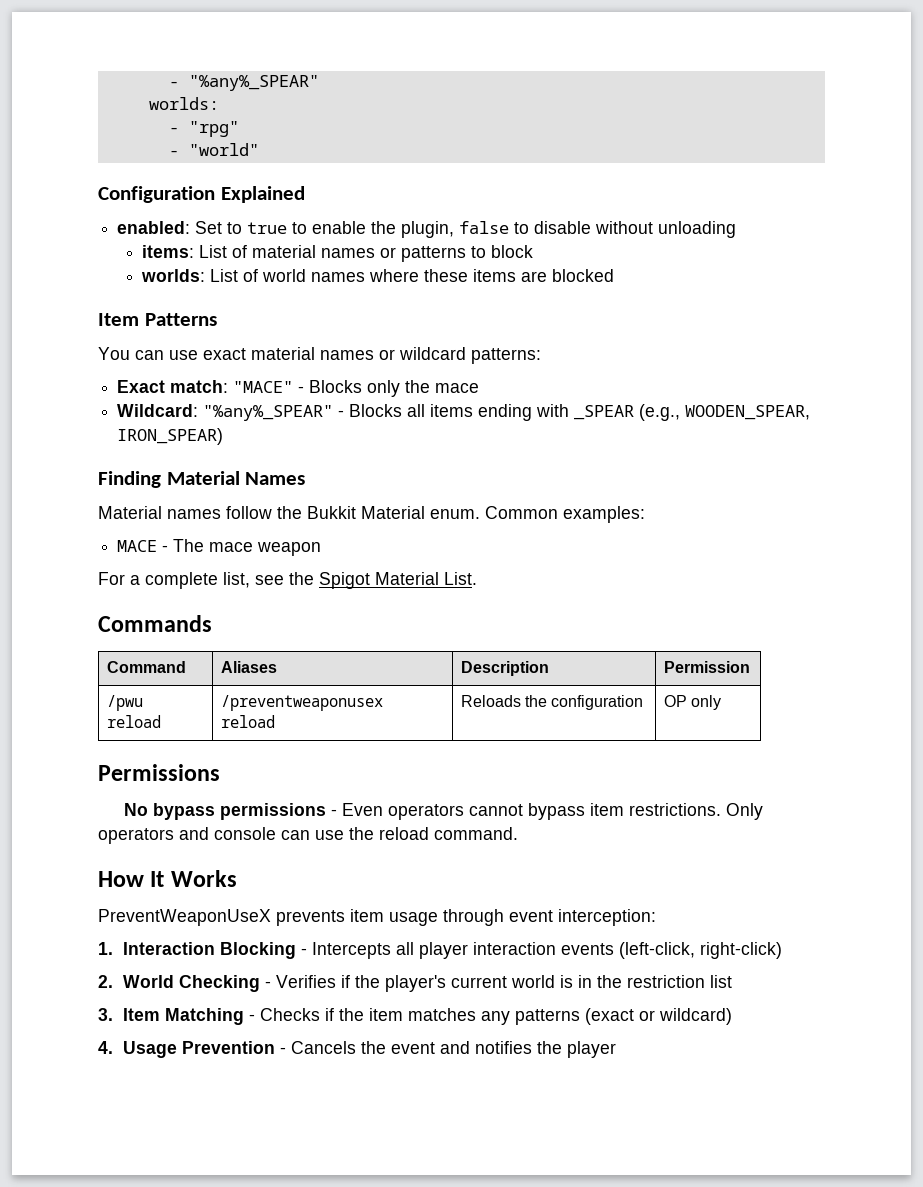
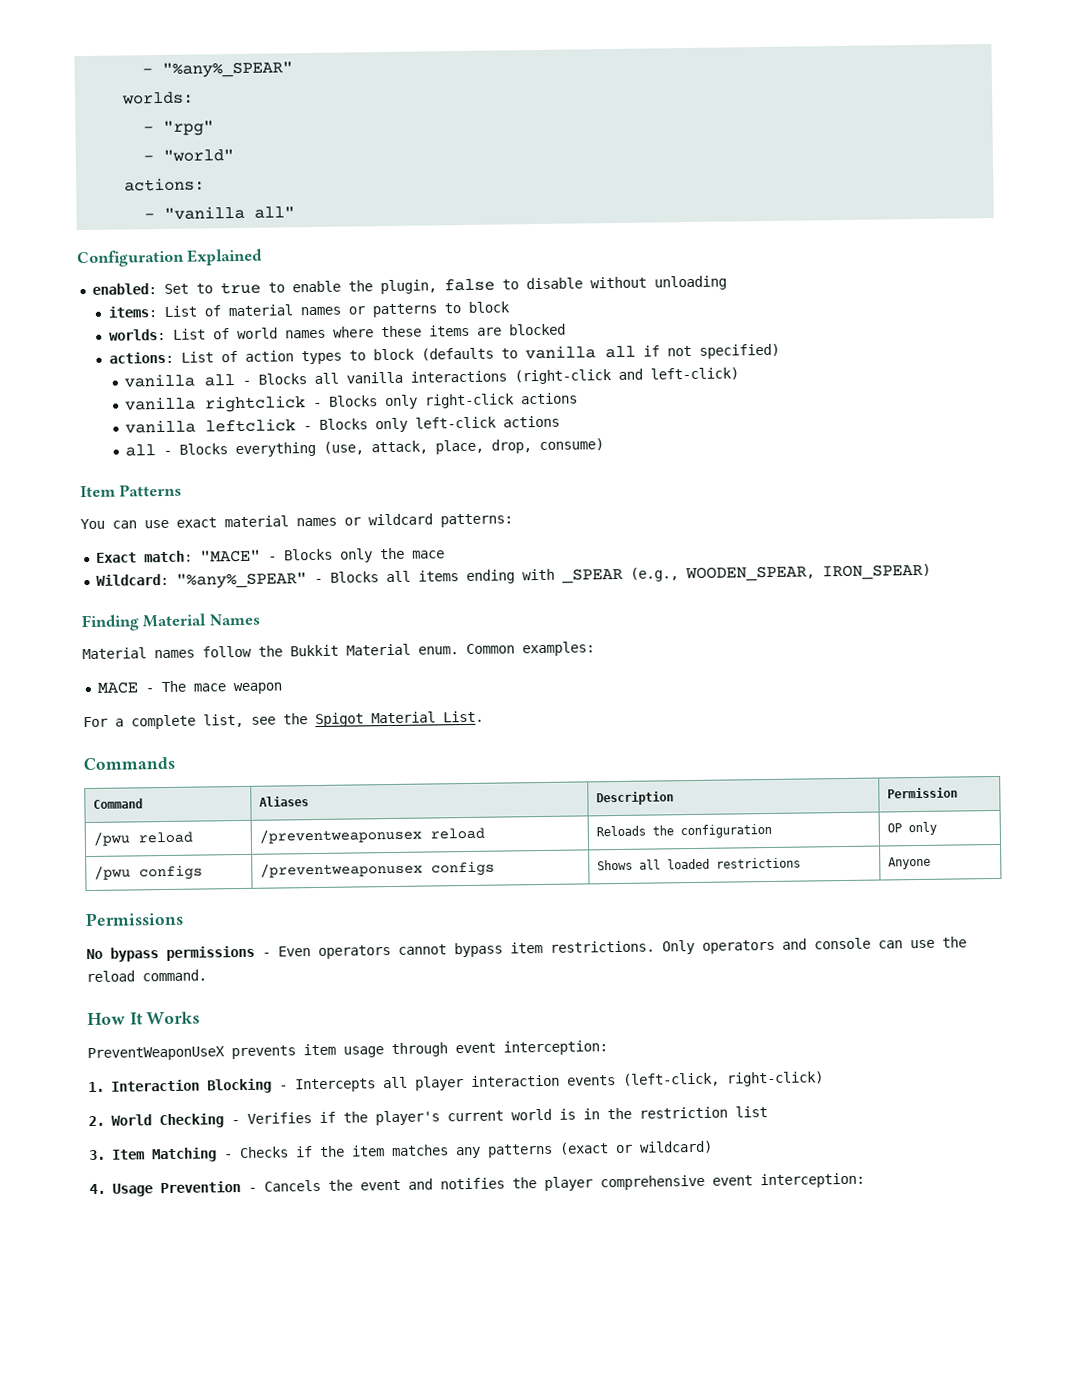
  - "world"
+ actions:
+ - "vanilla all"
+ actions: List of action types to block (defaults to vanilla all if not specified)
+ vanilla all - Blocks all vanilla interactions (right-click and left-click)
+ vanilla rightclick - Blocks only right-click actions
+ vanilla leftclick - Blocks only left-click actions
+ all - Blocks everything (use, attack, place, drop, consume)
+ /pwu configs | /preventweaponusex configs | Shows all loaded restrictions | Anyone
- 4. Usage Prevention - Cancels the event and notifies the player
+ 4. Usage Prevention - Cancels the event and notifies the player comprehensive event interception:

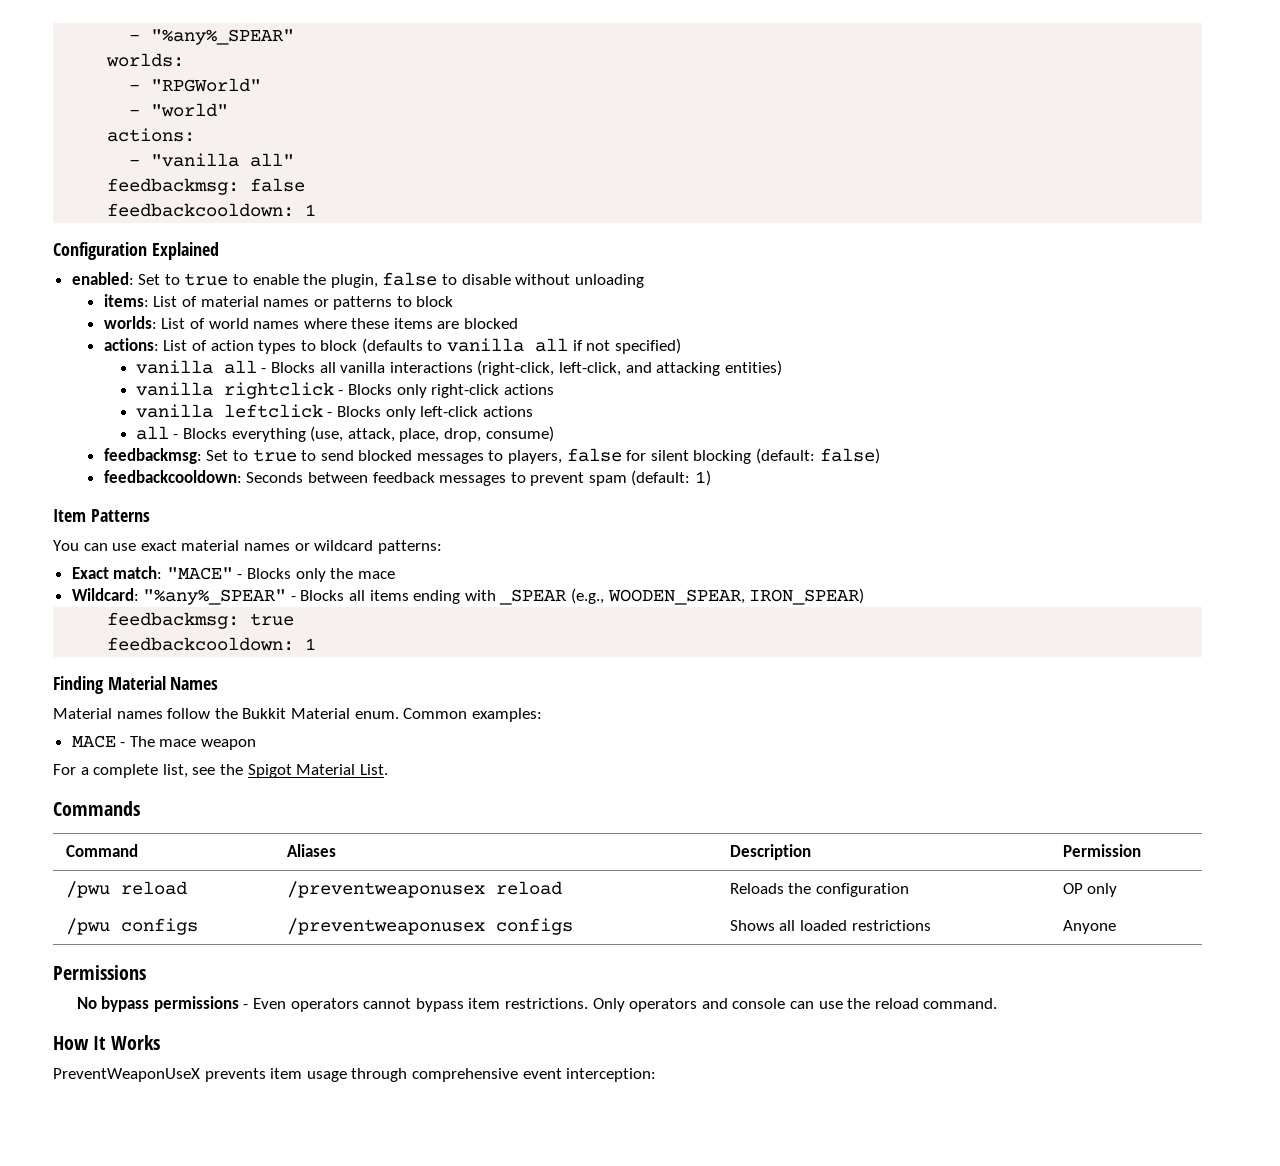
- - "rpg"
+ - "RPGWorld"
+ feedbackmsg: false
+ feedbackcooldown: 1
- vanilla all - Blocks all vanilla interactions (right-click and left-click)
+ vanilla all - Blocks all vanilla interactions (right-click, left-click, and attacking entities)
+ feedbackmsg: Set to true to send blocked messages to players, false for silent blocking (default: false)
+ feedbackcooldown: Seconds between feedback messages to prevent spam (default: 1)
+ feedbackmsg: true
+ feedbackcooldown: 1
- PreventWeaponUseX prevents item usage through event interception:
- 1. Interaction Blocking - Intercepts all player interaction events (left-click, right-click)
- 2. World Checking - Verifies if the player's current world is in the restriction list
- 3. Item Matching - Checks if the item matches any patterns (exact or wildcard)
- 4. Usage Prevention - Cancels the event and notifies the player comprehensive event interception:
+ PreventWeaponUseX prevents item usage through comprehensive event interception:

